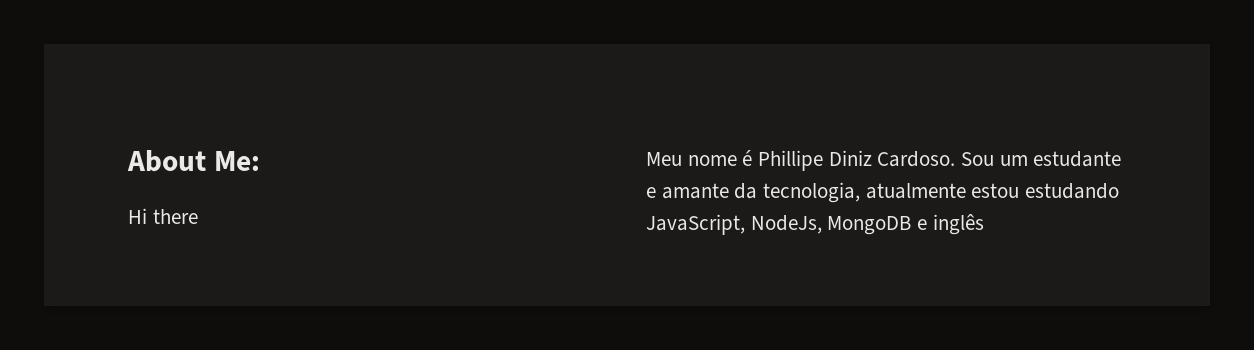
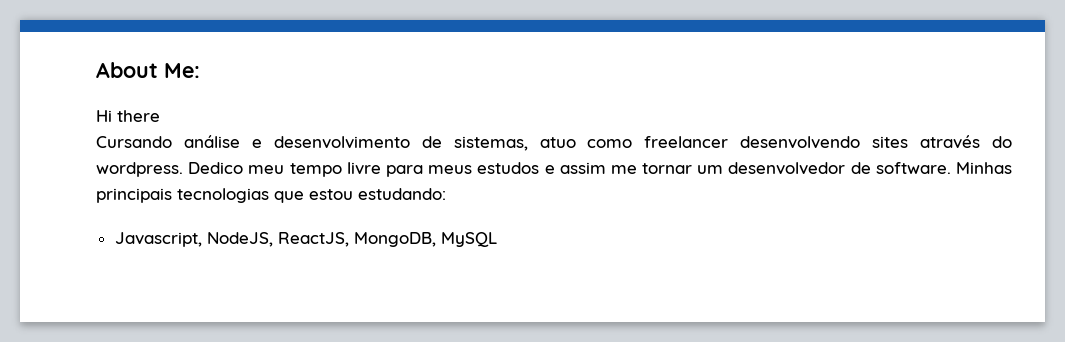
- Meu nome é Phillipe Diniz Cardoso. Sou um estudante e amante da tecnologia, atualmente estou estudando JavaScript, NodeJs, MongoDB e inglês
+ Cursando análise e desenvolvimento de sistemas, atuo como freelancer desenvolvendo sites através do wordpress. Dedico meu tempo livre para meus estudos e assim me tornar um desenvolvedor de software. Minhas principais tecnologias que estou estudando:
+ Javascript, NodeJS, ReactJS, MongoDB, MySQL

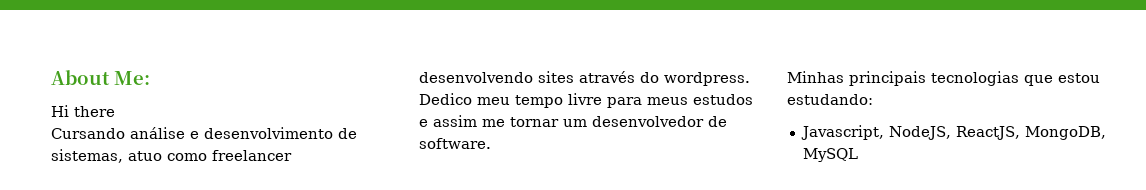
- Dedico meu tempo livre para meus estudos e assim me tornar um desenvolvedor de software. Minhas principais tecnologias que estou estudando:
+ Dedico meu tempo livre para meus estudos e assim me tornar um desenvolvedor de software.
+ Minhas principais tecnologias que estou estudando:

